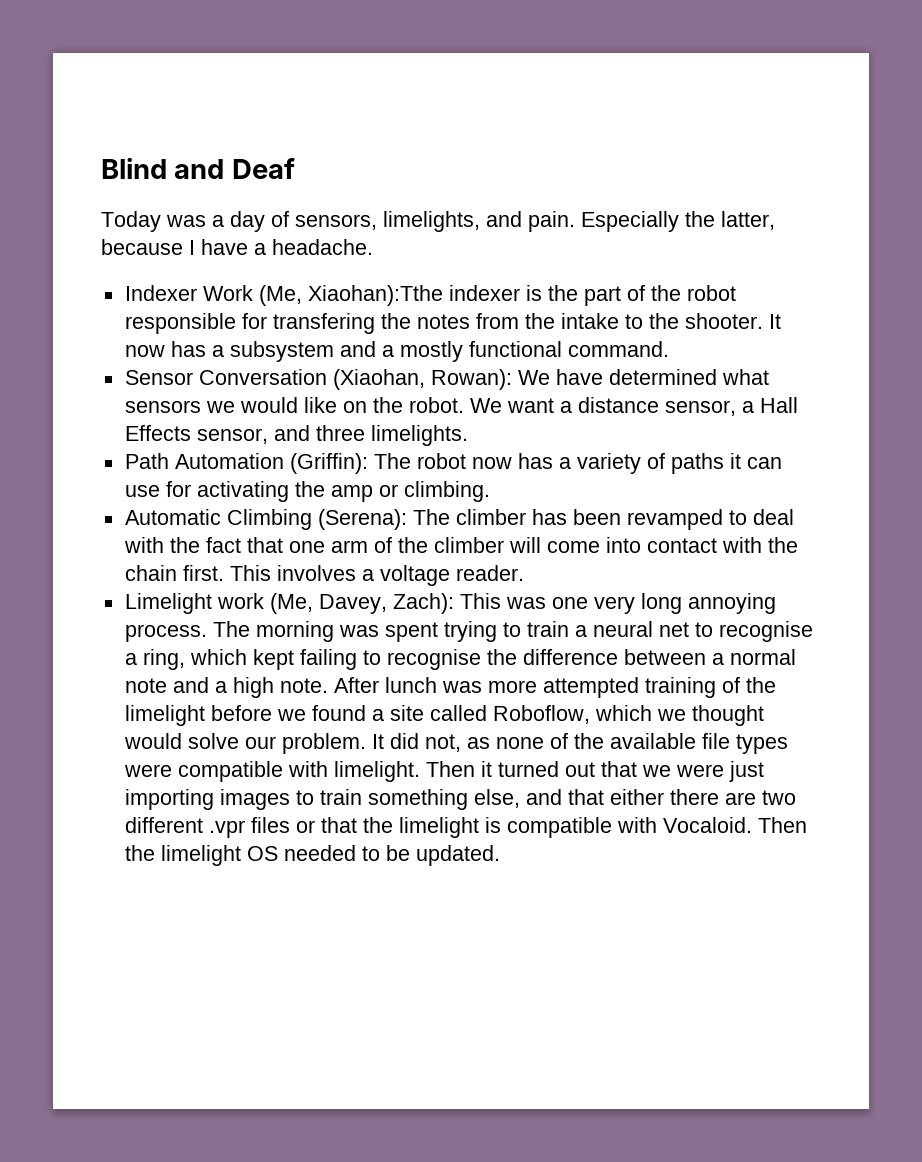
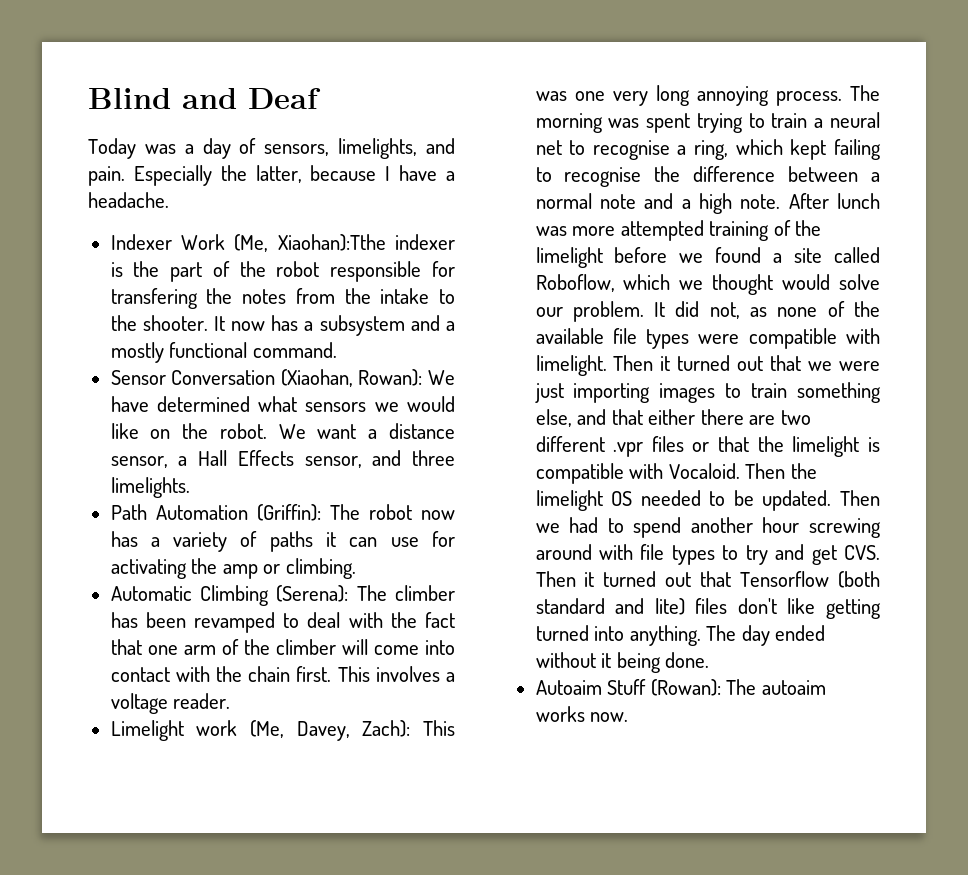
+ Then we had to spend another hour screwing around with file types to try and get CVS. Then it turned out that Tensorflow (both standard and lite) files don't like getting turned into anything. The day ended without it being done.
+ Autoaim Stuff (Rowan): The autoaim works now.

